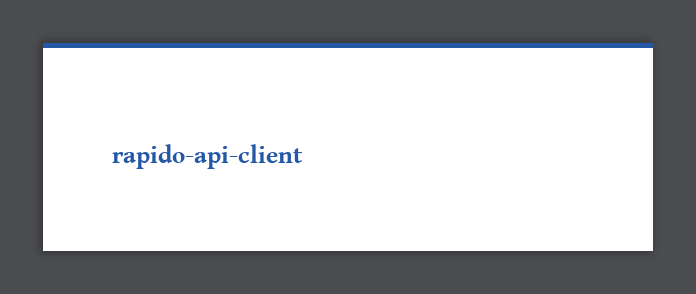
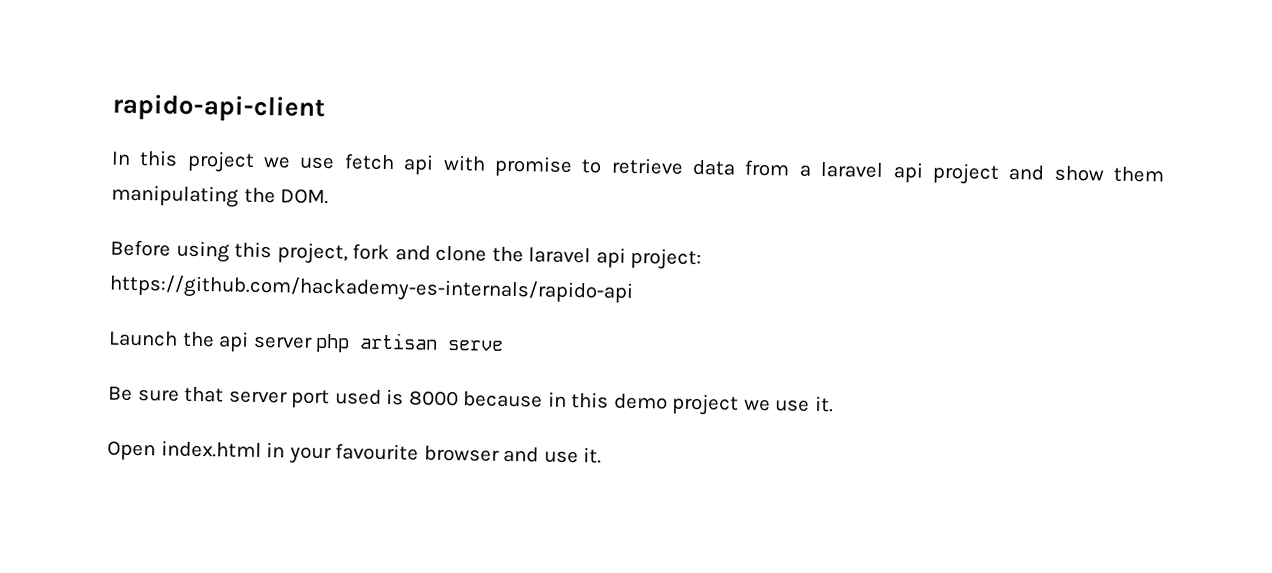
+ In this project we use fetch api with promise to retrieve data from a laravel api project and show them manipulating the DOM.
+ Before using this project, fork and clone the laravel api project: https://github.com/hackademy-es-internals/rapido-api
+ Launch the api server php artisan serve
+ Be sure that server port used is 8000 because in this demo project we use it.
+ Open index.html in your favourite browser and use it.

